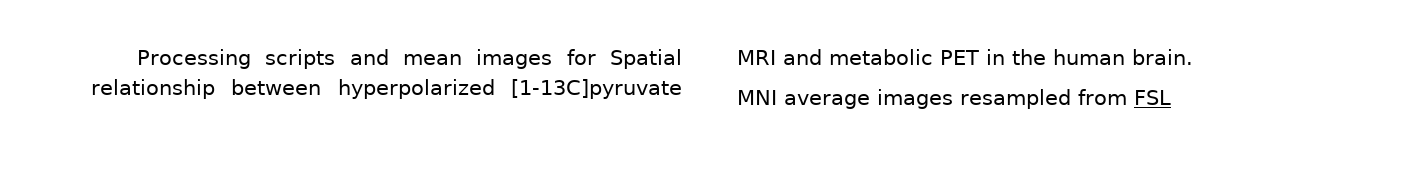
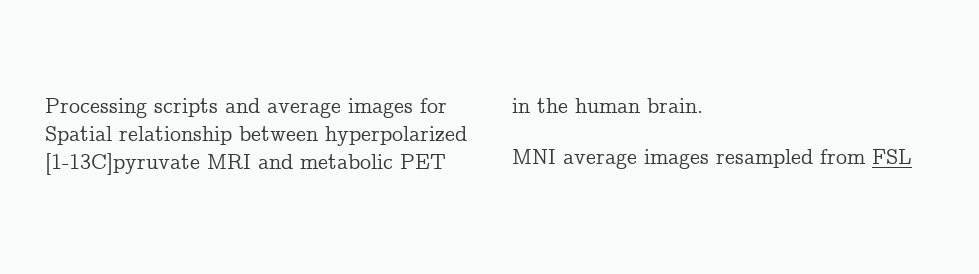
- Processing scripts and mean images for Spatial relationship between hyperpolarized [1-13C]pyruvate MRI and metabolic PET in the human brain.
+ Processing scripts and average images for Spatial relationship between hyperpolarized [1-13C]pyruvate MRI and metabolic PET in the human brain.

